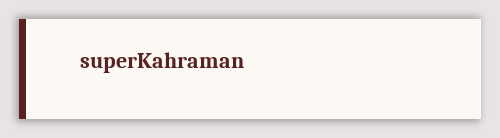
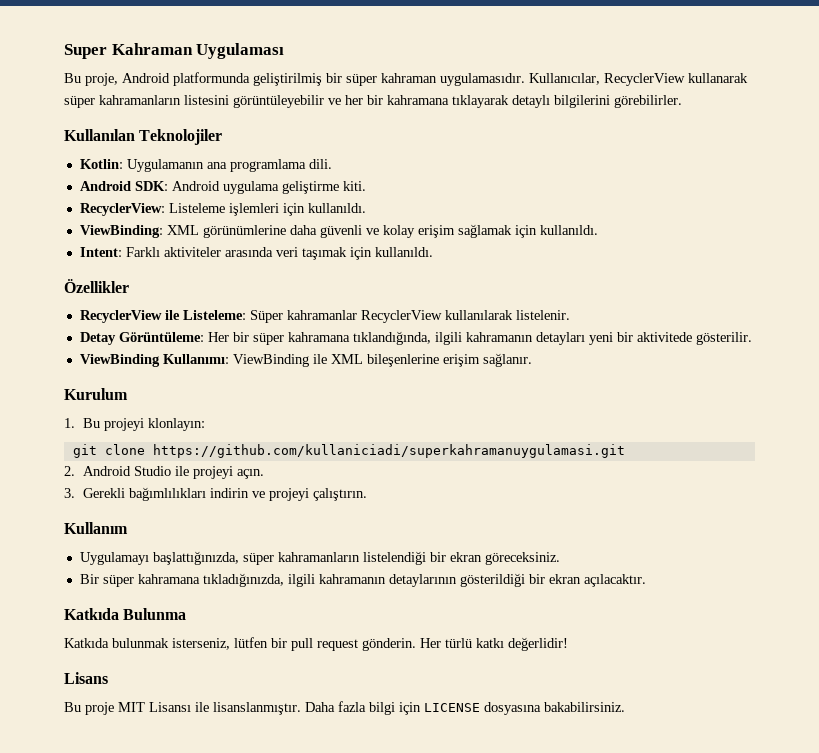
- superKahraman
+ Super Kahraman Uygulaması
+ Bu proje, Android platformunda geliştirilmiş bir süper kahraman uygulamasıdır. Kullanıcılar, RecyclerView kullanarak süper kahramanların listesini görüntüleyebilir ve her bir kahramana tıklayarak detaylı bilgilerini görebilirler.
+ Kullanılan Teknolojiler
+ Kotlin: Uygulamanın ana programlama dili.
+ Android SDK: Android uygulama geliştirme kiti.
+ RecyclerView: Listeleme işlemleri için kullanıldı.
+ ViewBinding: XML görünümlerine daha güvenli ve kolay erişim sağlamak için kullanıldı.
+ Intent: Farklı aktiviteler arasında veri taşımak için kullanıldı.
+ Özellikler
+ RecyclerView ile Listeleme: Süper kahramanlar RecyclerView kullanılarak listelenir.
+ Detay Görüntüleme: Her bir süper kahramana tıklandığında, ilgili kahramanın detayları yeni bir aktivitede gösterilir.
+ ViewBinding Kullanımı: ViewBinding ile XML bileşenlerine erişim sağlanır.
+ Kurulum
+ 1. Bu projeyi klonlayın:
+ git clone https://github.com/kullaniciadi/superkahramanuygulamasi.git
+ 2. Android Studio ile projeyi açın.
+ 3. Gerekli bağımlılıkları indirin ve projeyi çalıştırın.
+ Kullanım
+ Uygulamayı başlattığınızda, süper kahramanların listelendiği bir ekran göreceksiniz.
+ Bir süper kahramana tıkladığınızda, ilgili kahramanın detaylarının gösterildiği bir ekran açılacaktır.
+ Katkıda Bulunma
+ Katkıda bulunmak isterseniz, lütfen bir pull request gönderin. Her türlü katkı değerlidir!
+ Lisans
+ Bu proje MIT Lisansı ile lisanslanmıştır. Daha fazla bilgi için LICENSE dosyasına bakabilirsiniz.

